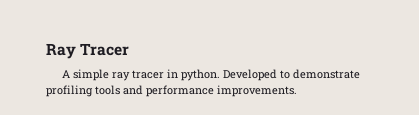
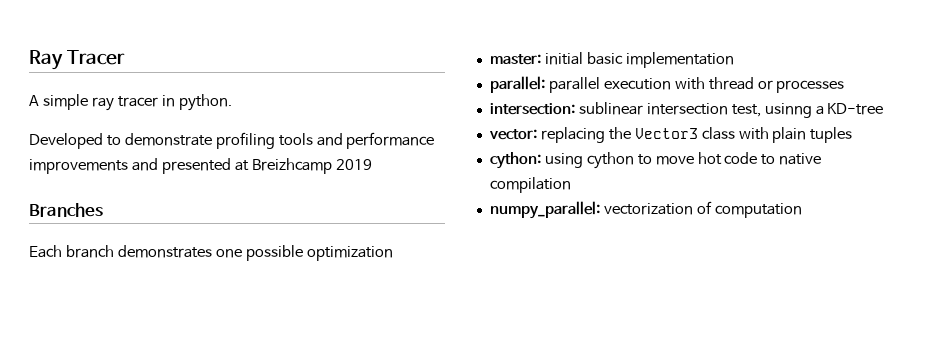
- A simple ray tracer in python. Developed to demonstrate profiling tools and performance improvements.
+ A simple ray tracer in python.
+ Developed to demonstrate profiling tools and performance improvements and presented at Breizhcamp 2019
+ Branches
+ Each branch demonstrates one possible optimization
+ master: initial basic implementation
+ parallel: parallel execution with thread or processes
+ intersection: sublinear intersection test, usinng a KD-tree
+ vector: replacing the Vector3 class with plain tuples
+ cython: using cython to move hot code to native compilation
+ numpy_parallel: vectorization of computation

